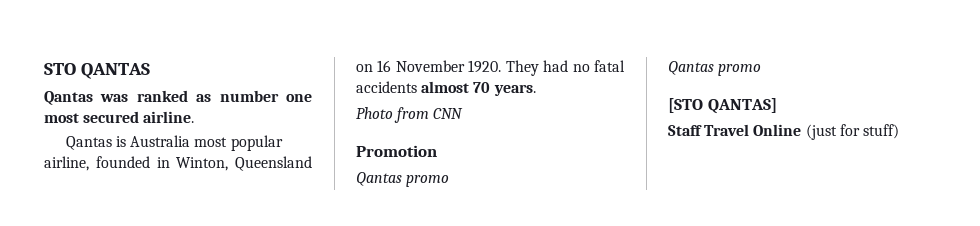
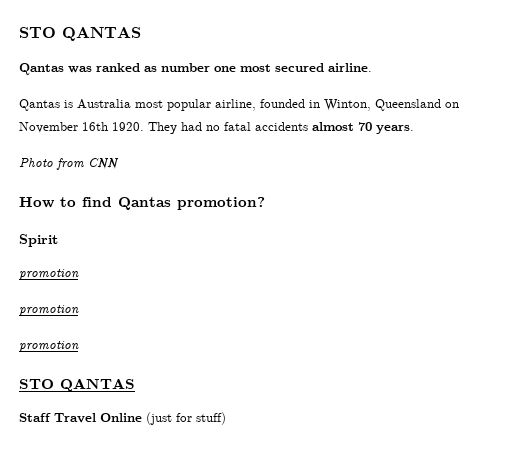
- Qantas is Australia most popular airline, founded in Winton, Queensland on 16 November 1920.
+ Qantas is Australia most popular airline, founded in Winton, Queensland on November 16th 1920.
- Promotion
- Qantas promo
- Qantas promo
- [STO QANTAS]
+ How to find Qantas promotion?
+ Spirit
+ promotion
+ promotion
+ promotion
+ STO QANTAS

